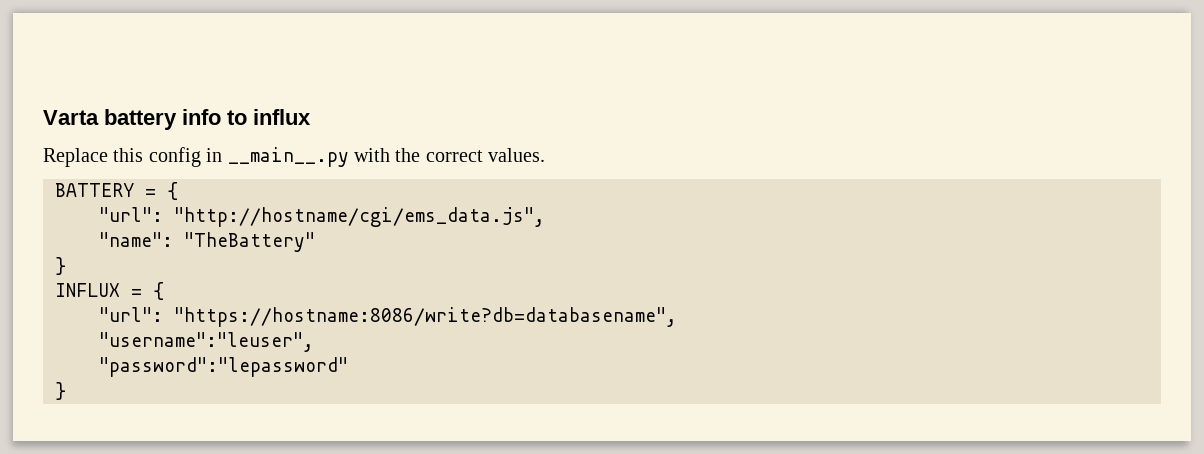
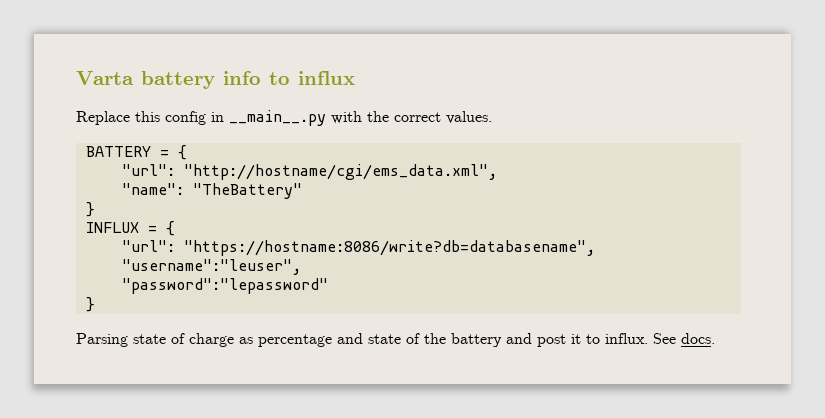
- "url": "http://hostname/cgi/ems_data.js",
+ "url": "http://hostname/cgi/ems_data.xml",
+ Parsing state of charge as percentage and state of the battery and post it to influx. See docs.

